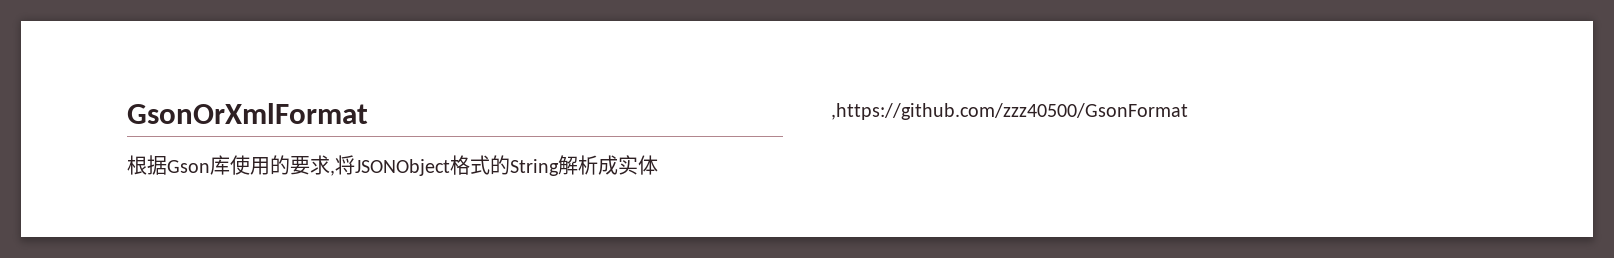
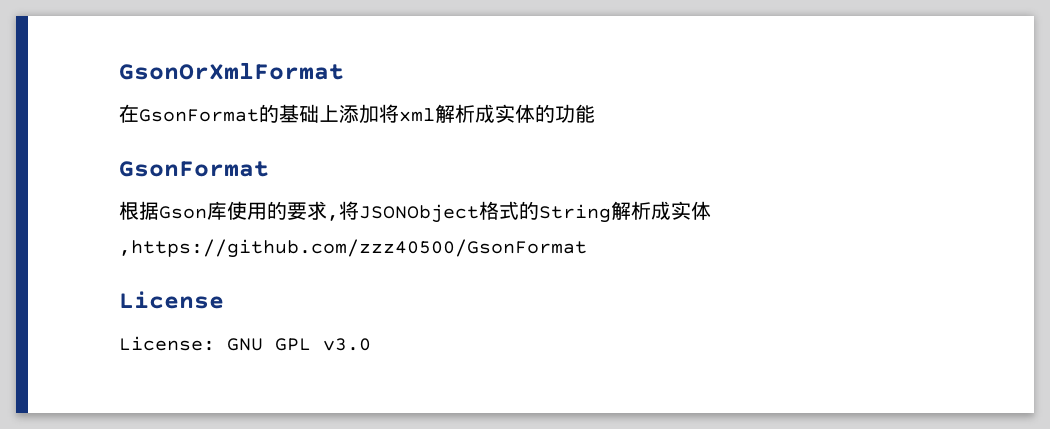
+ 在GsonFormat的基础上添加将xml解析成实体的功能
+ GsonFormat
+ License
+ License: GNU GPL v3.0

